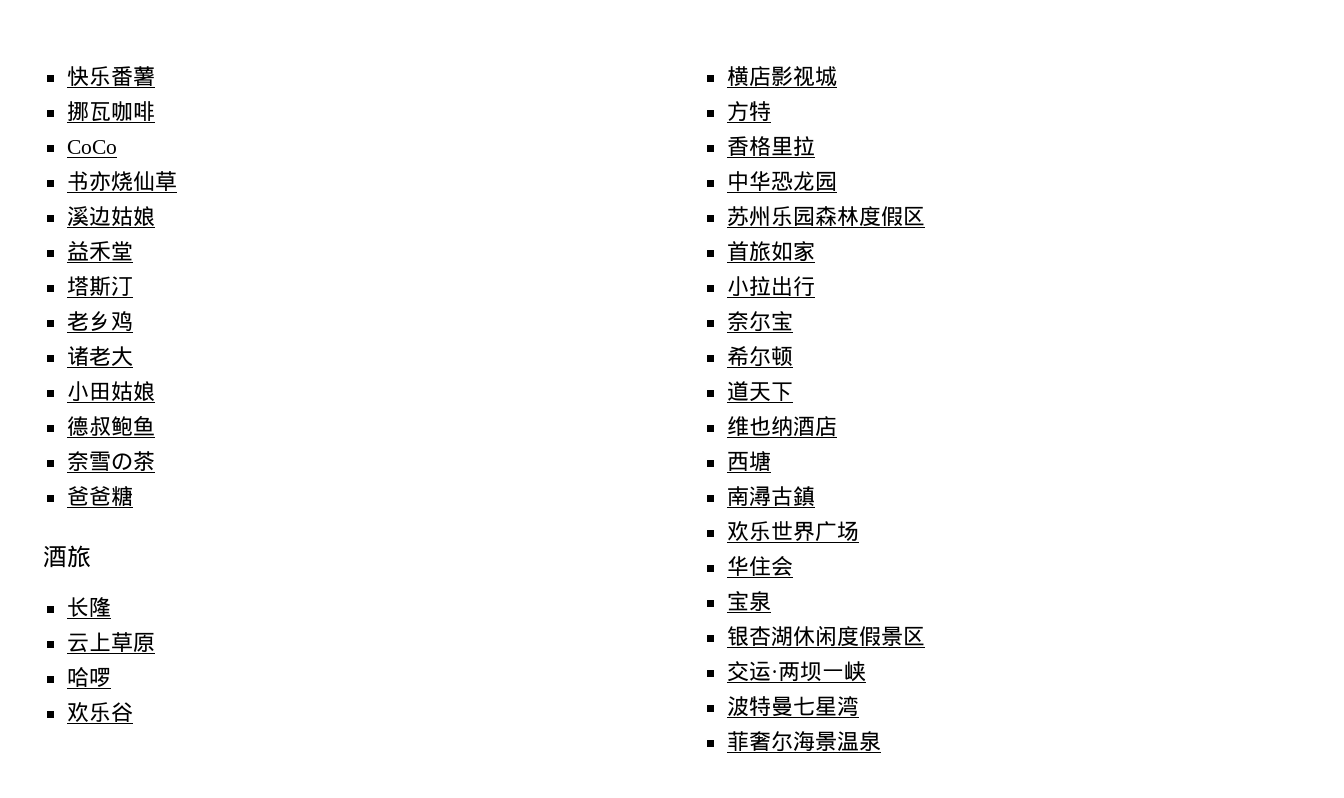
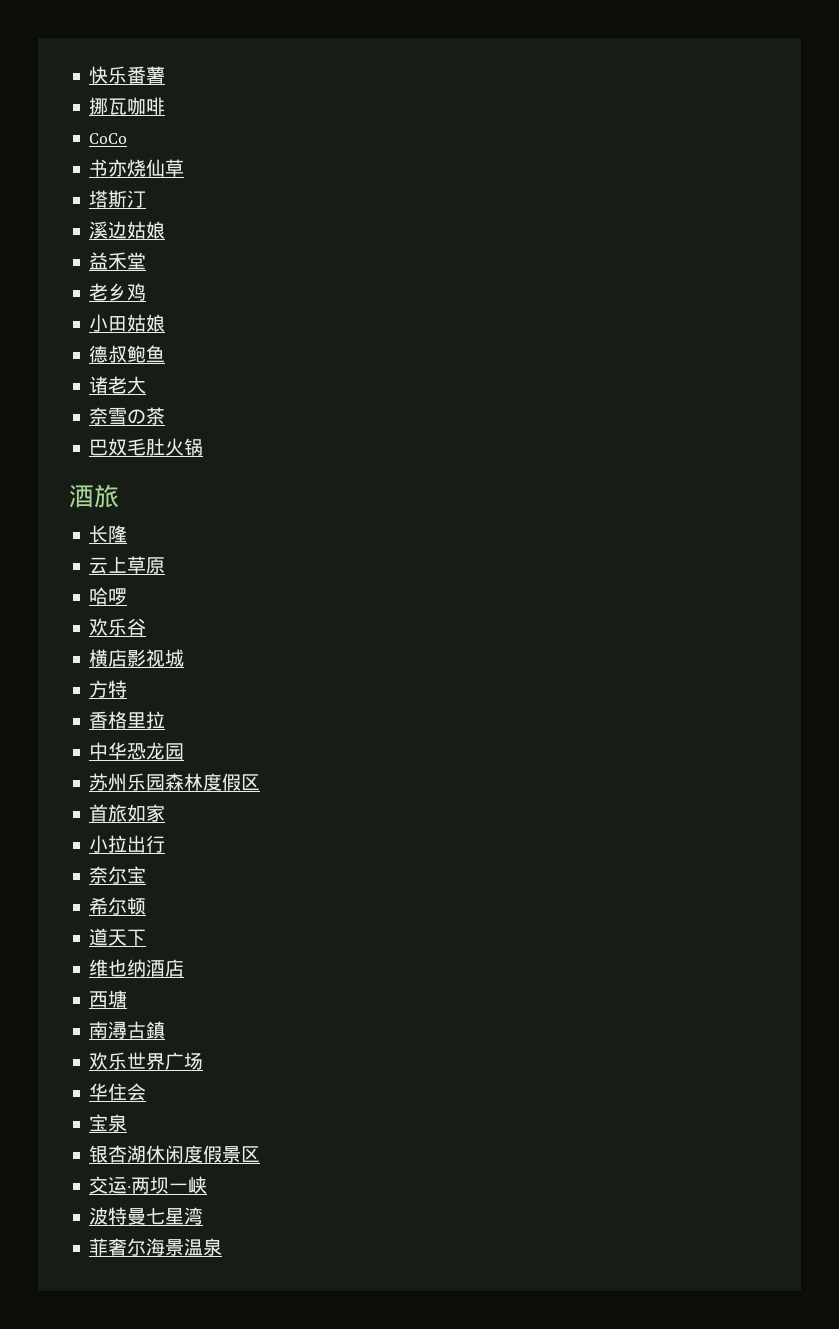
+ 塔斯汀
- 塔斯汀
- 诸老大
+ 诸老大
- 爸爸糖
+ 巴奴毛肚火锅

